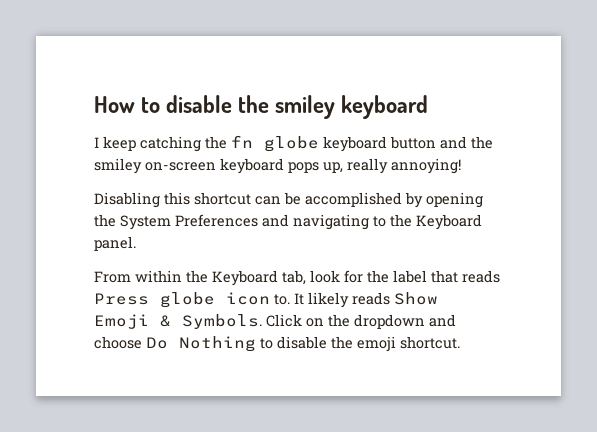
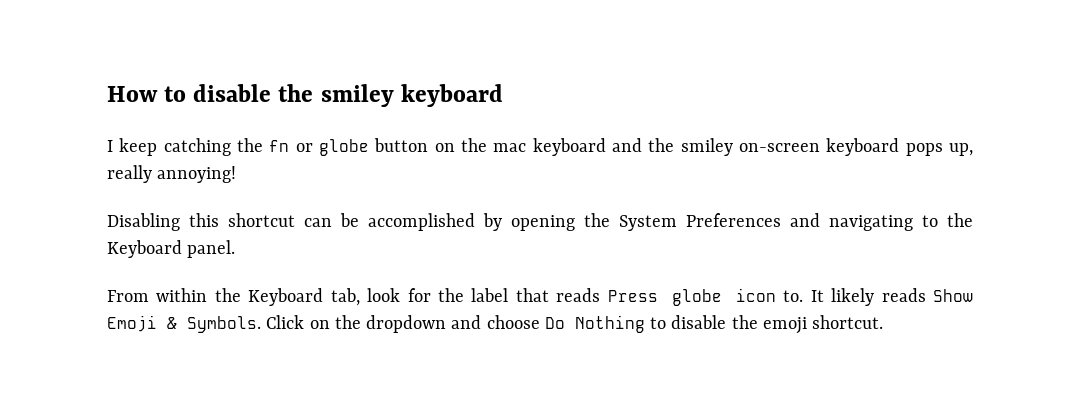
- I keep catching the fn globe keyboard button and the smiley on-screen keyboard pops up, really annoying!
+ I keep catching the fn or globe button on the mac keyboard and the smiley on-screen keyboard pops up, really annoying!

